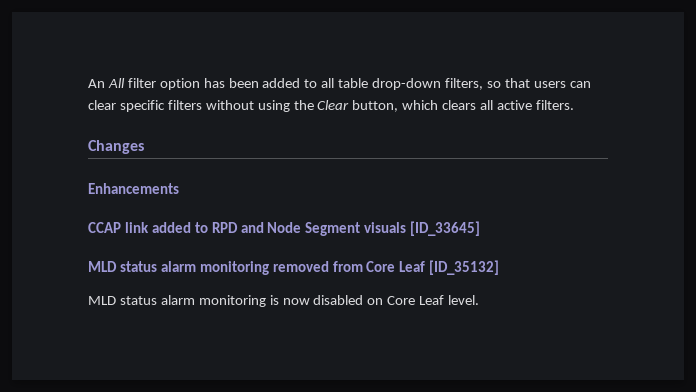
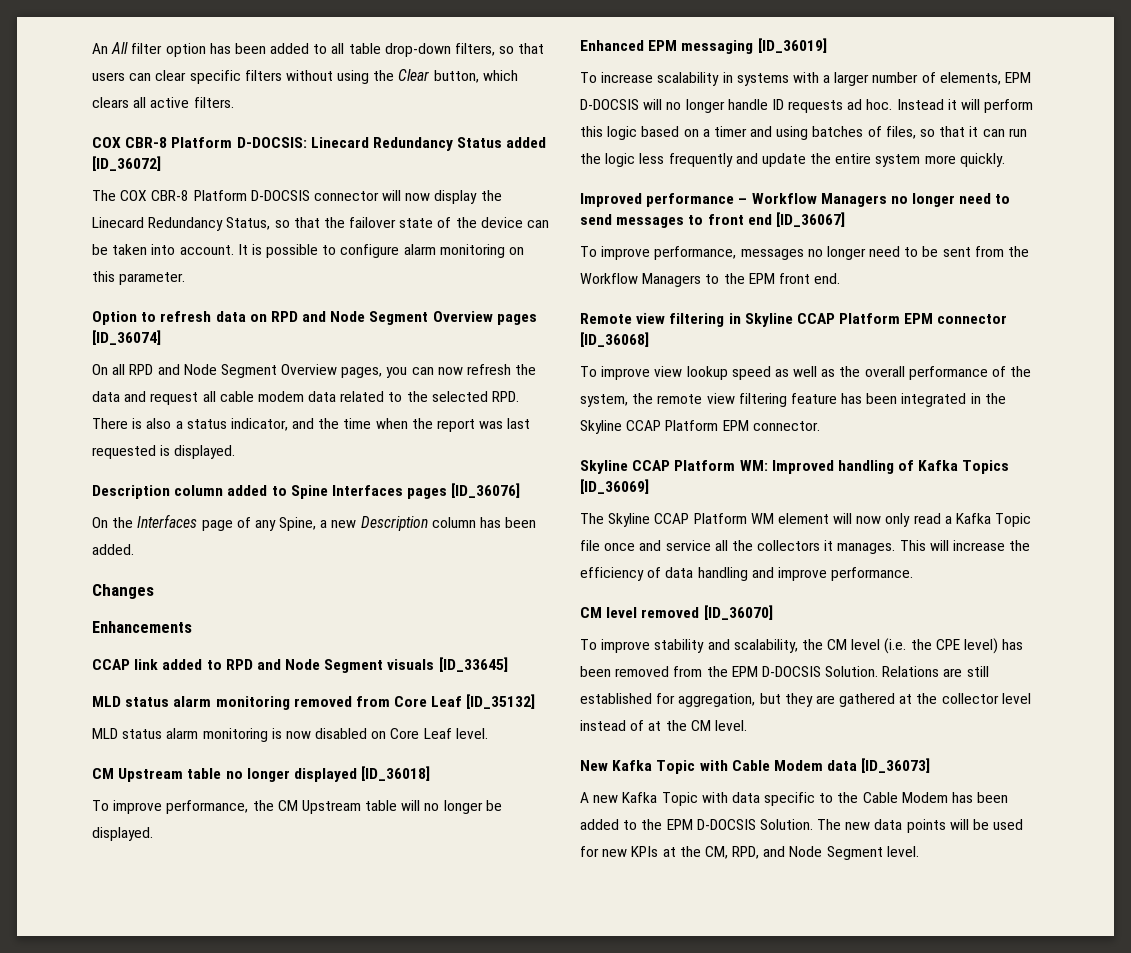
+ COX CBR-8 Platform D-DOCSIS: Linecard Redundancy Status added [ID_36072]
+ The COX CBR-8 Platform D-DOCSIS connector will now display the Linecard Redundancy Status, so that the failover state of the device can be taken into account. It is possible to configure alarm monitoring on this parameter.
+ Option to refresh data on RPD and Node Segment Overview pages [ID_36074]
+ On all RPD and Node Segment Overview pages, you can now refresh the data and request all cable modem data related to the selected RPD. There is also a status indicator, and the time when the report was last requested is displayed.
+ Description column added to Spine Interfaces pages [ID_36076]
+ On the Interfaces page of any Spine, a new Description column has been added.
+ CM Upstream table no longer displayed [ID_36018]
+ To improve performance, the CM Upstream table will no longer be displayed.
+ Enhanced EPM messaging [ID_36019]
+ To increase scalability in systems with a larger number of elements, EPM D-DOCSIS will no longer handle ID requests ad hoc. Instead it will perform this logic based on a timer and using batches of files, so that it can run the logic less frequently and update the entire system more quickly.
+ Improved performance – Workflow Managers no longer need to send messages to front end [ID_36067]
+ To improve performance, messages no longer need to be sent from the Workflow Managers to the EPM front end.
+ Remote view filtering in Skyline CCAP Platform EPM connector [ID_36068]
+ To improve view lookup speed as well as the overall performance of the system, the remote view filtering feature has been integrated in the Skyline CCAP Platform EPM connector.
+ Skyline CCAP Platform WM: Improved handling of Kafka Topics [ID_36069]
+ The Skyline CCAP Platform WM element will now only read a Kafka Topic file once and service all the collectors it manages. This will increase the efficiency of data handling and improve performance.
+ CM level removed [ID_36070]
+ To improve stability and scalability, the CM level (i.e. the CPE level) has been removed from the EPM D-DOCSIS Solution. Relations are still established for aggregation, but they are gathered at the collector level instead of at the CM level.
+ New Kafka Topic with Cable Modem data [ID_36073]
+ A new Kafka Topic with data specific to the Cable Modem has been added to the EPM D-DOCSIS Solution. The new data points will be used for new KPIs at the CM, RPD, and Node Segment level.

